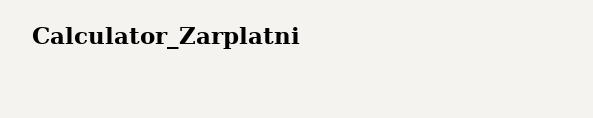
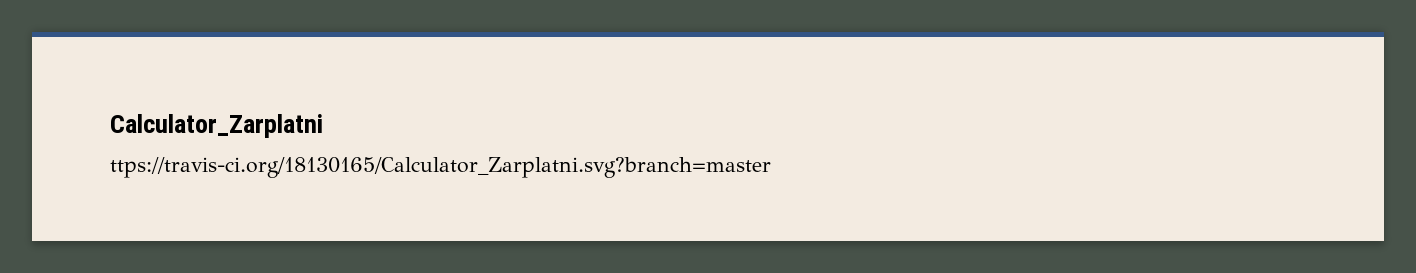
+ ttps://travis-ci.org/18130165/Calculator_Zarplatni.svg?branch=master

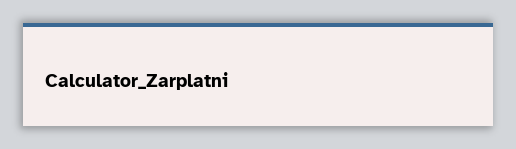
- ttps://travis-ci.org/18130165/Calculator_Zarplatni.svg?branch=master

